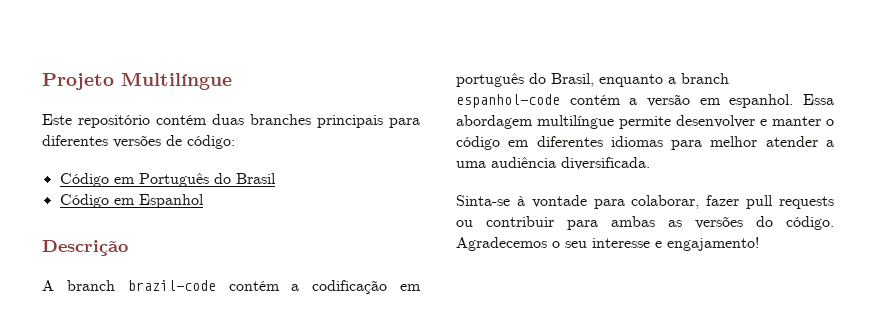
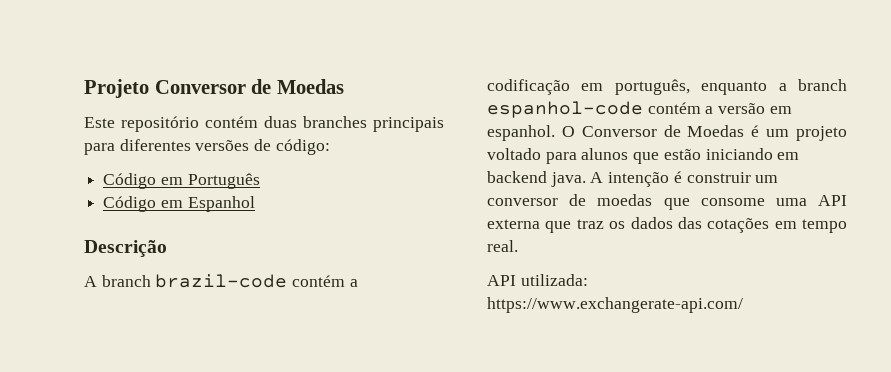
- Projeto Multilíngue
+ Projeto Conversor de Moedas
- Código em Português do Brasil
+ Código em Português
- A branch brazil-code contém a codificação em português do Brasil, enquanto a branch espanhol-code contém a versão em espanhol.
+ A branch brazil-code contém a codificação em português, enquanto a branch espanhol-code contém a versão em espanhol.
- Essa abordagem multilíngue permite desenvolver e manter o código em diferentes idiomas para melhor atender a uma audiência diversificada.
- Sinta-se à vontade para colaborar, fazer pull requests ou contribuir para ambas as versões do código. Agradecemos o seu interesse e engajamento!
+ O Conversor de Moedas é um projeto voltado para alunos que estão iniciando em backend java. A intenção é construir um conversor de moedas que consome uma API externa que traz os dados das cotações em tempo real.
+ API utilizada: https://www.exchangerate-api.com/

